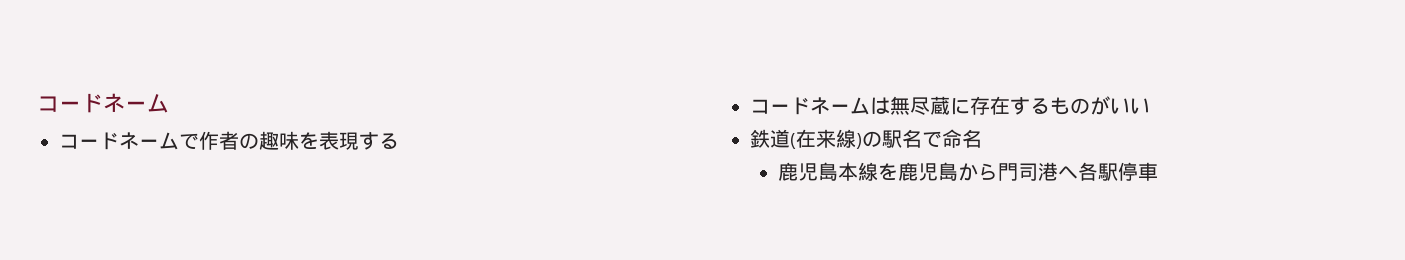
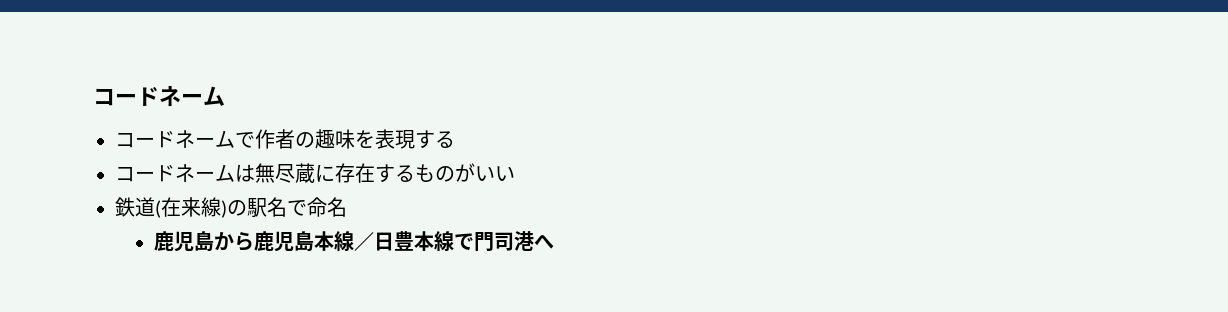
- 鹿児島本線を鹿児島から門司港へ各駅停車
+ 鹿児島から鹿児島本線／日豊本線で門司港へ

